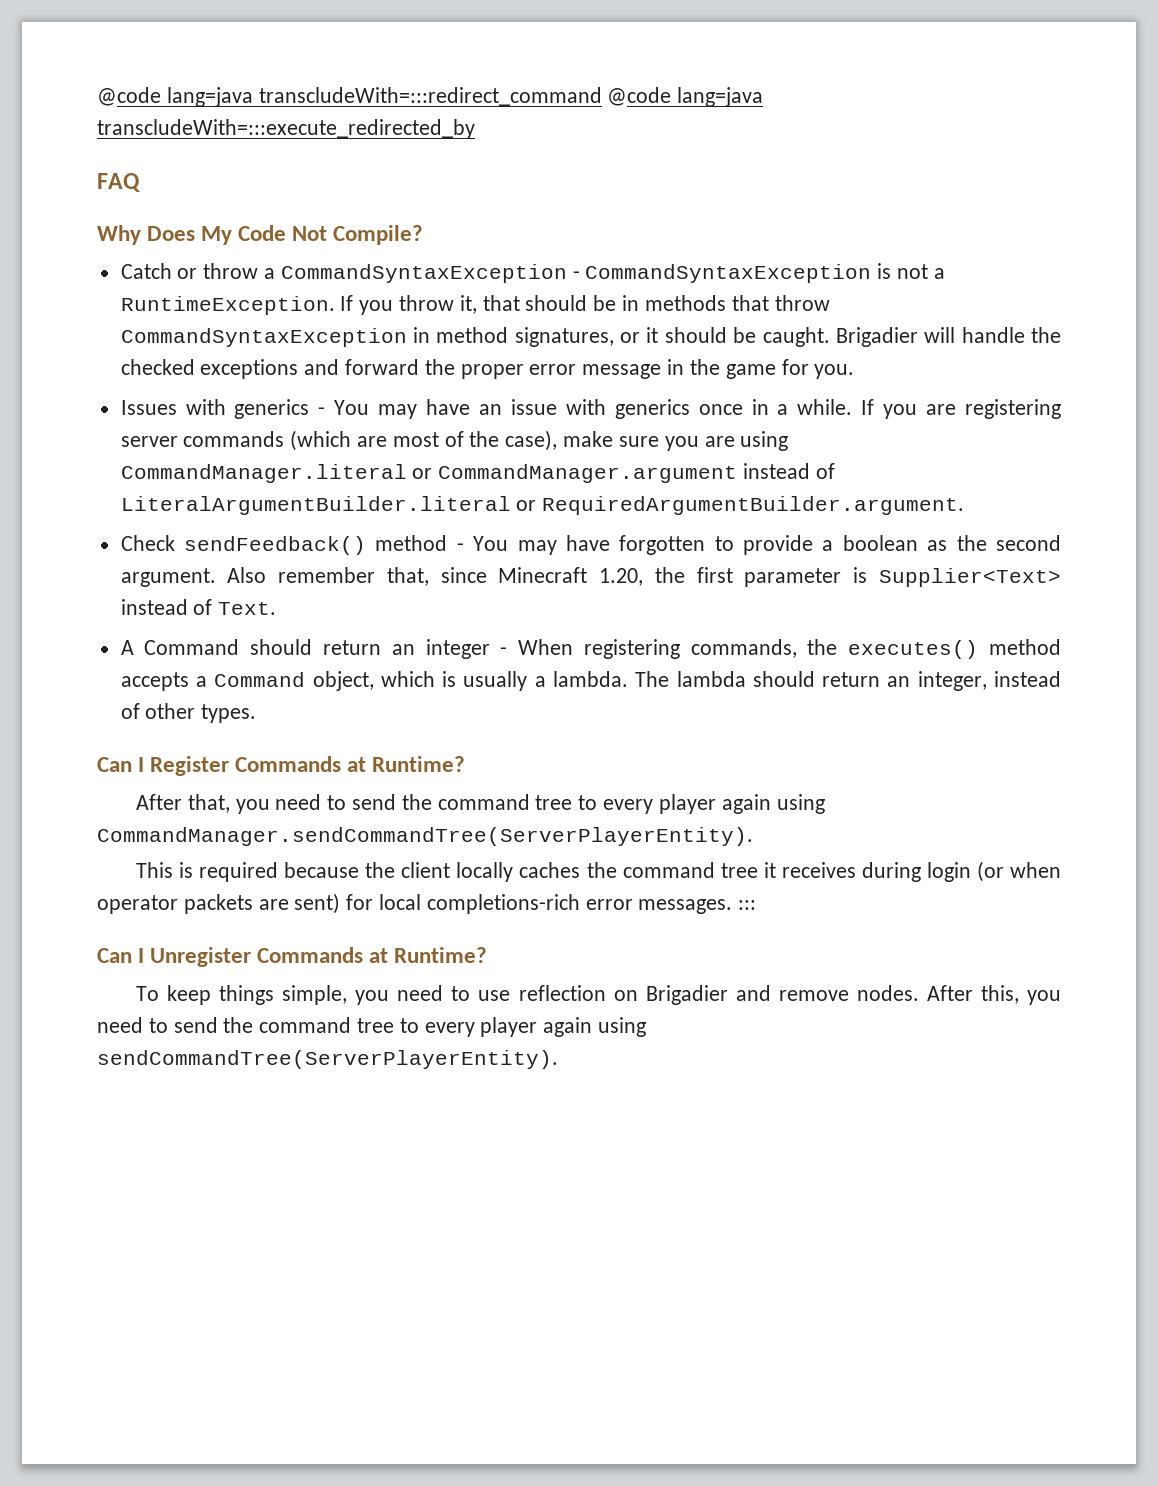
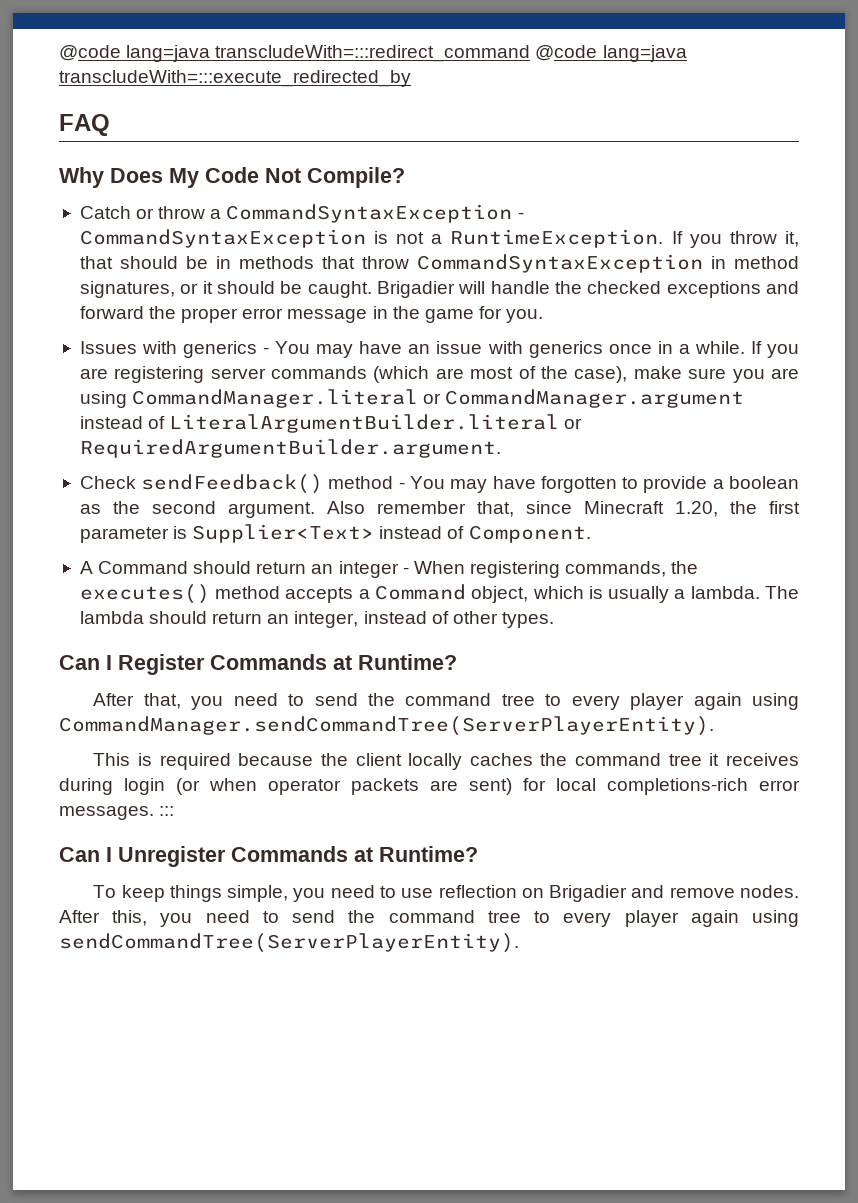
- Also remember that, since Minecraft 1.20, the first parameter is Supplier<Text> instead of Text.
+ Also remember that, since Minecraft 1.20, the first parameter is Supplier<Text> instead of Component.

